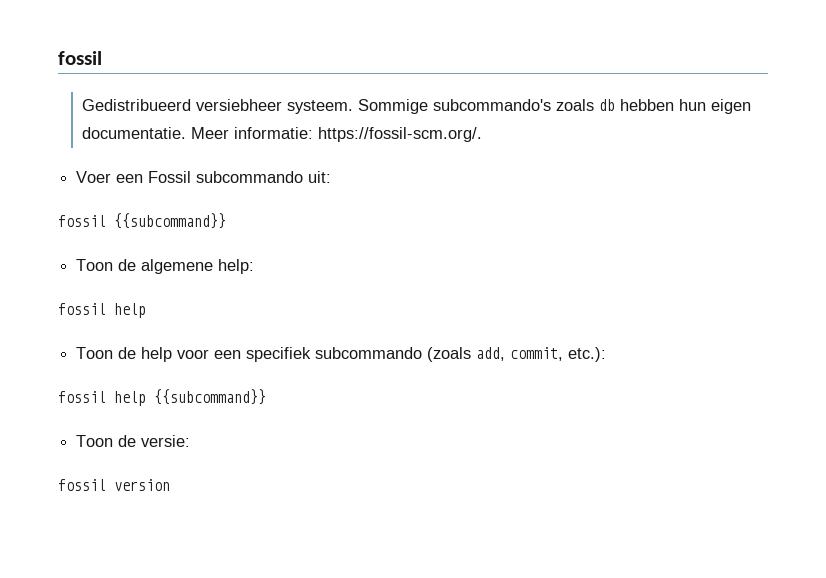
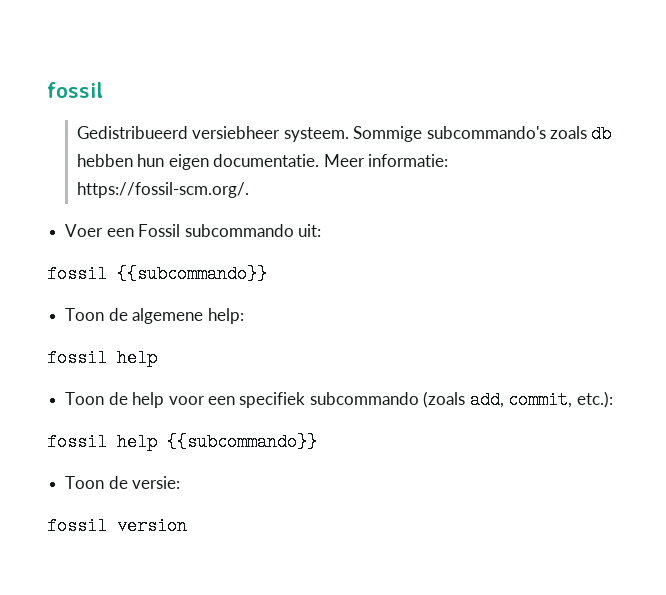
- fossil {{subcommand}}
+ fossil {{subcommando}}
- fossil help {{subcommand}}
+ fossil help {{subcommando}}

